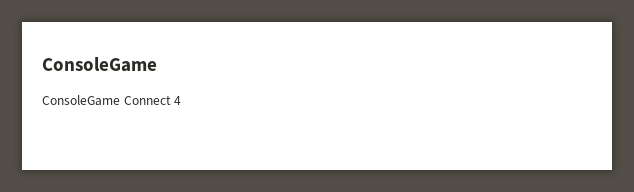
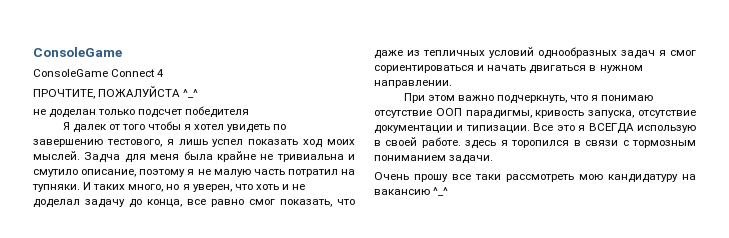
+ ПРОЧТИТЕ, ПОЖАЛУЙСТА ^_^
+ не доделан только подсчет победителя
+ Я далек от того чтобы я хотел увидеть по завершению тестового, я лишь успел показать ход моих мыслей. Задча для меня была крайне не тривиальна и смутило описание, поэтому я не малую часть потратил на тупняки. И таких много, но я уверен, что хоть и не доделал задачу до конца, все равно смог показать, что даже из тепличных условий однообразных задач я смог сориентироваться и начать двигаться в нужном направлении.
+ При этом важно подчеркнуть, что я понимаю отсутствие ООП парадигмы, кривость запуска, отсутствие документации и типизации. Все это я ВСЕГДА использую в своей работе. здесь я торопился в связи с тормозным пониманием задачи.
+ Очень прошу все таки рассмотреть мою кандидатуру на вакансию ^_^

